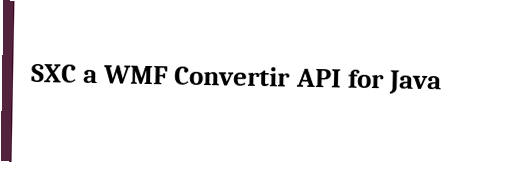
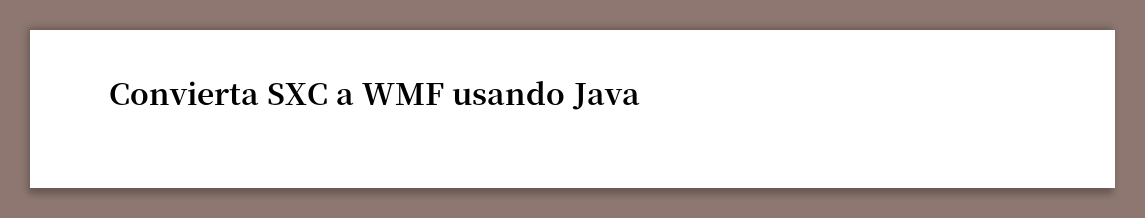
- SXC a WMF Convertir API for Java
+ Convierta SXC a WMF usando Java

